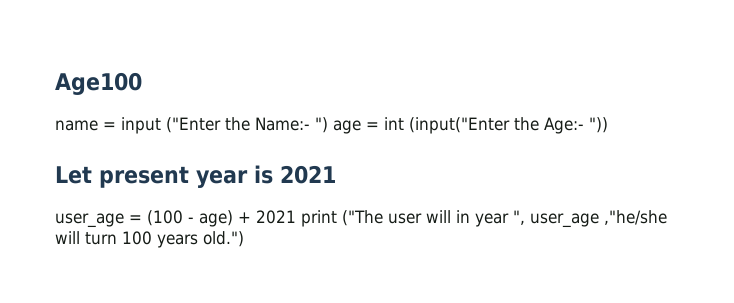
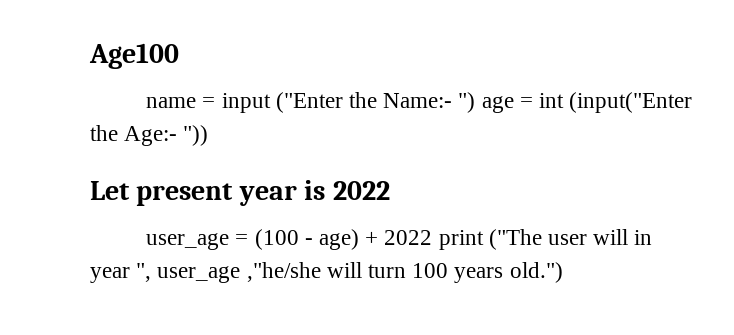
- Let present year is 2021
+ Let present year is 2022
- user_age = (100 - age) + 2021 print ("The user will in year ", user_age ,"he/she will turn 100 years old.")
+ user_age = (100 - age) + 2022 print ("The user will in year ", user_age ,"he/she will turn 100 years old.")

